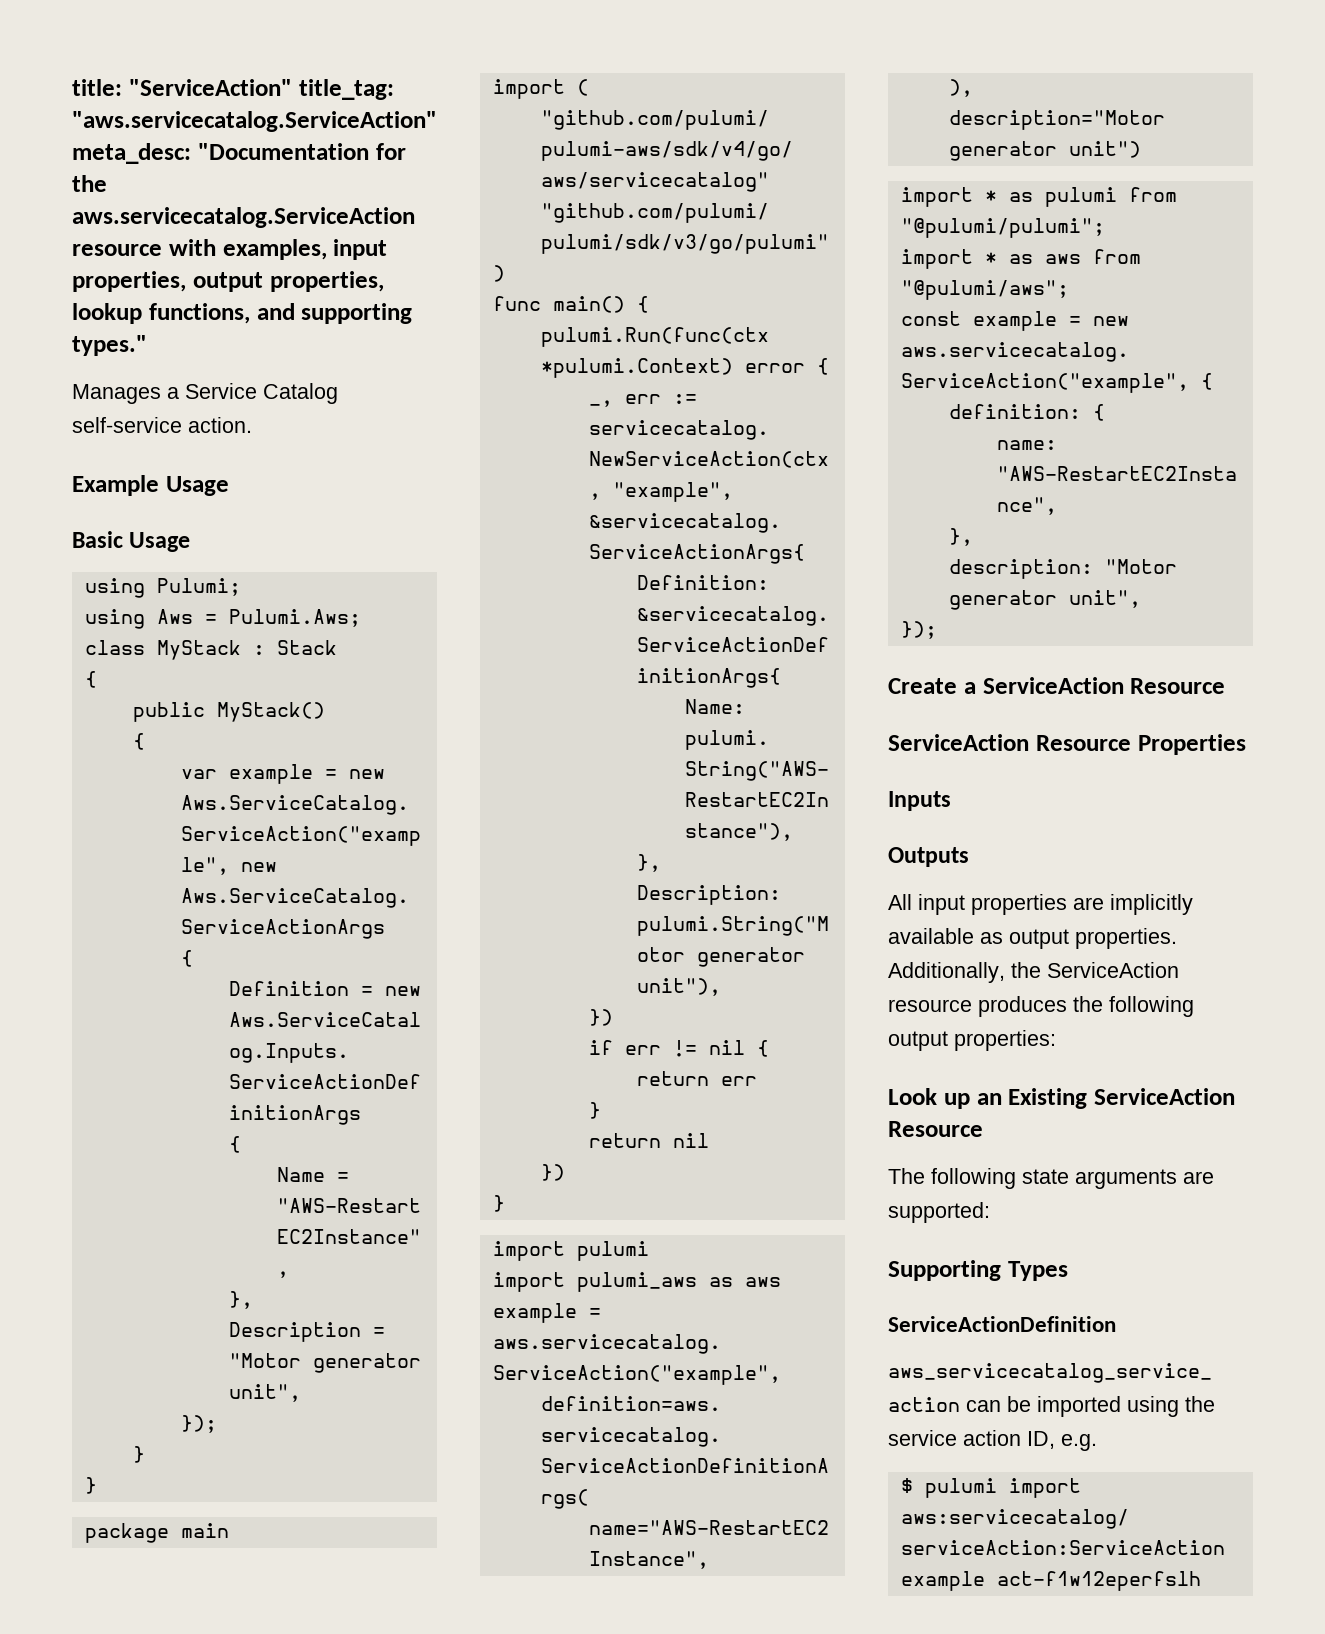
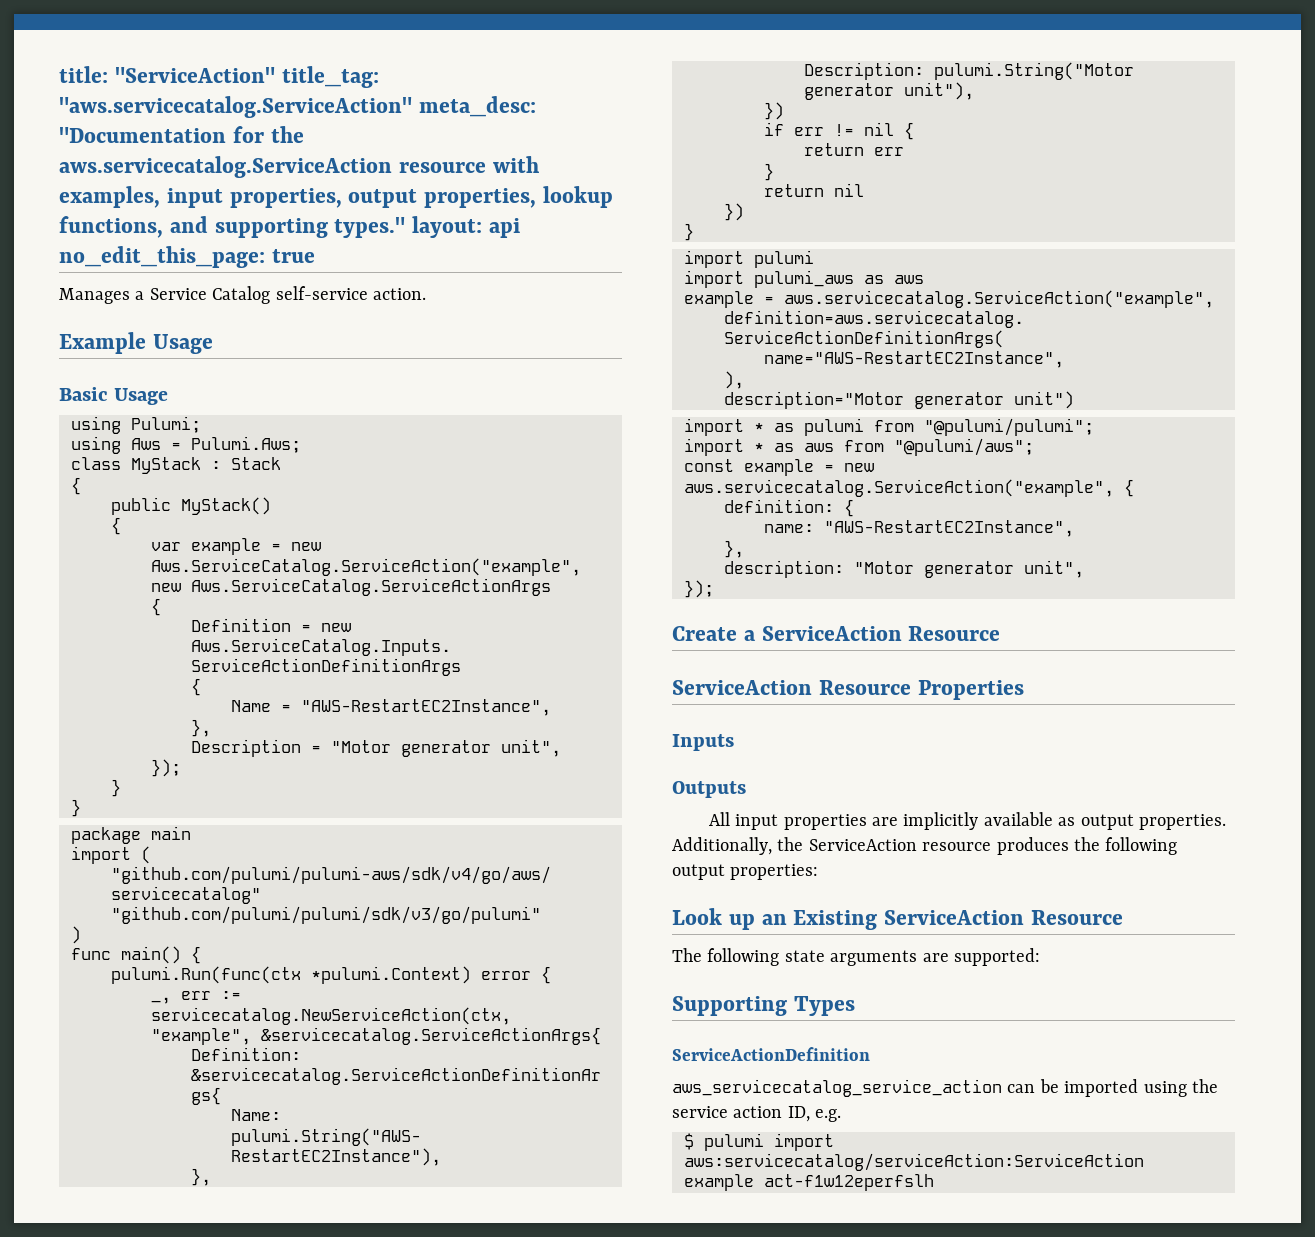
- title: "ServiceAction" title_tag: "aws.servicecatalog.ServiceAction" meta_desc: "Documentation for the aws.servicecatalog.ServiceAction resource with examples, input properties, output properties, lookup functions, and supporting types."
+ title: "ServiceAction" title_tag: "aws.servicecatalog.ServiceAction" meta_desc: "Documentation for the aws.servicecatalog.ServiceAction resource with examples, input properties, output properties, lookup functions, and supporting types." layout: api no_edit_this_page: true

